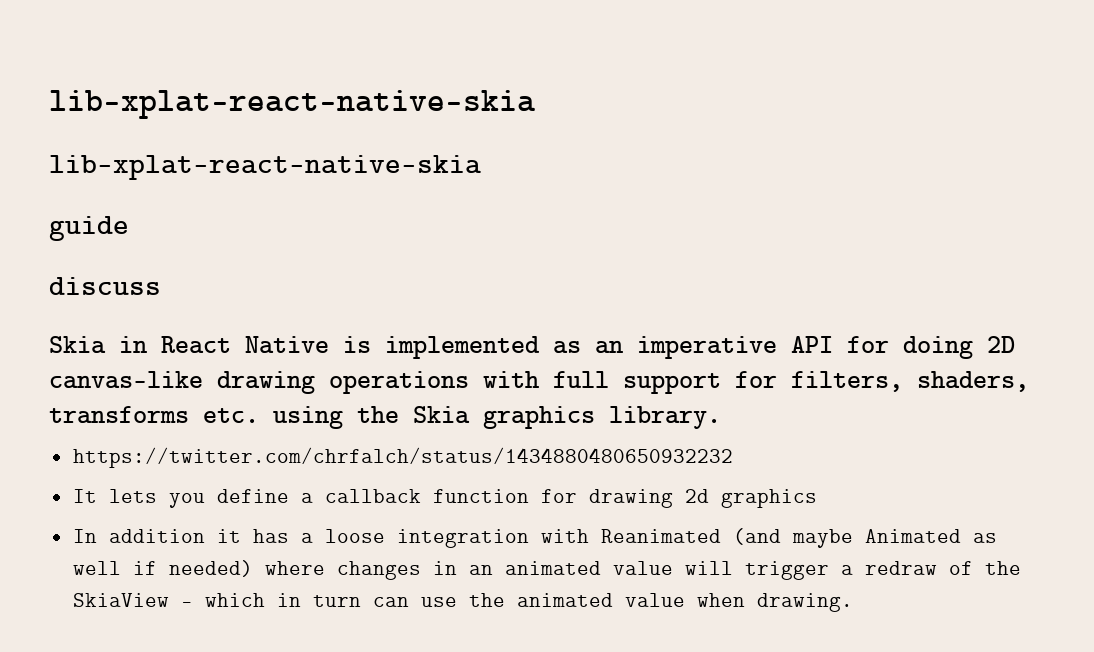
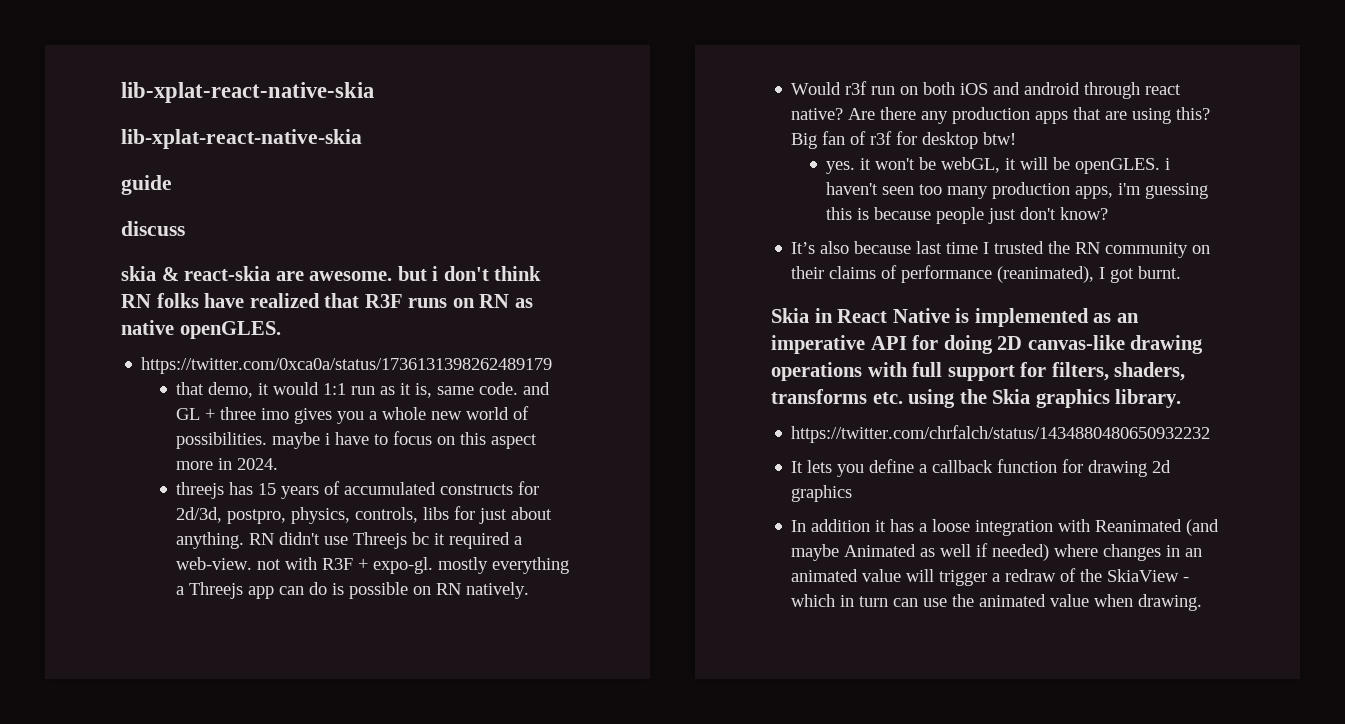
+ skia & react-skia are awesome. but i don't think RN folks have realized that R3F runs on RN as native openGLES.
+ https://twitter.com/0xca0a/status/1736131398262489179
+ that demo, it would 1:1 run as it is, same code. and GL + three imo gives you a whole new world of possibilities. maybe i have to focus on this aspect more in 2024.
+ threejs has 15 years of accumulated constructs for 2d/3d, postpro, physics, controls, libs for just about anything. RN didn't use Threejs bc it required a web-view. not with R3F + expo-gl. mostly everything a Threejs app can do is possible on RN natively.
+ Would r3f run on both iOS and android through react native? Are there any production apps that are using this? Big fan of r3f for desktop btw!
+ yes. it won't be webGL, it will be openGLES. i haven't seen too many production apps, i'm guessing this is because people just don't know?
+ It’s also because last time I trusted the RN community on their claims of performance (reanimated), I got burnt.

